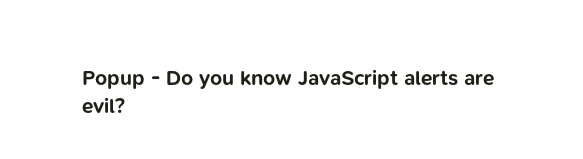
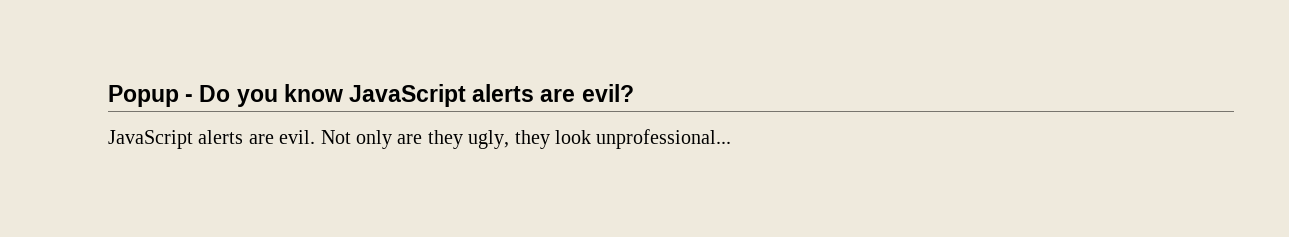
+ JavaScript alerts are evil. Not only are they ugly, they look unprofessional...

